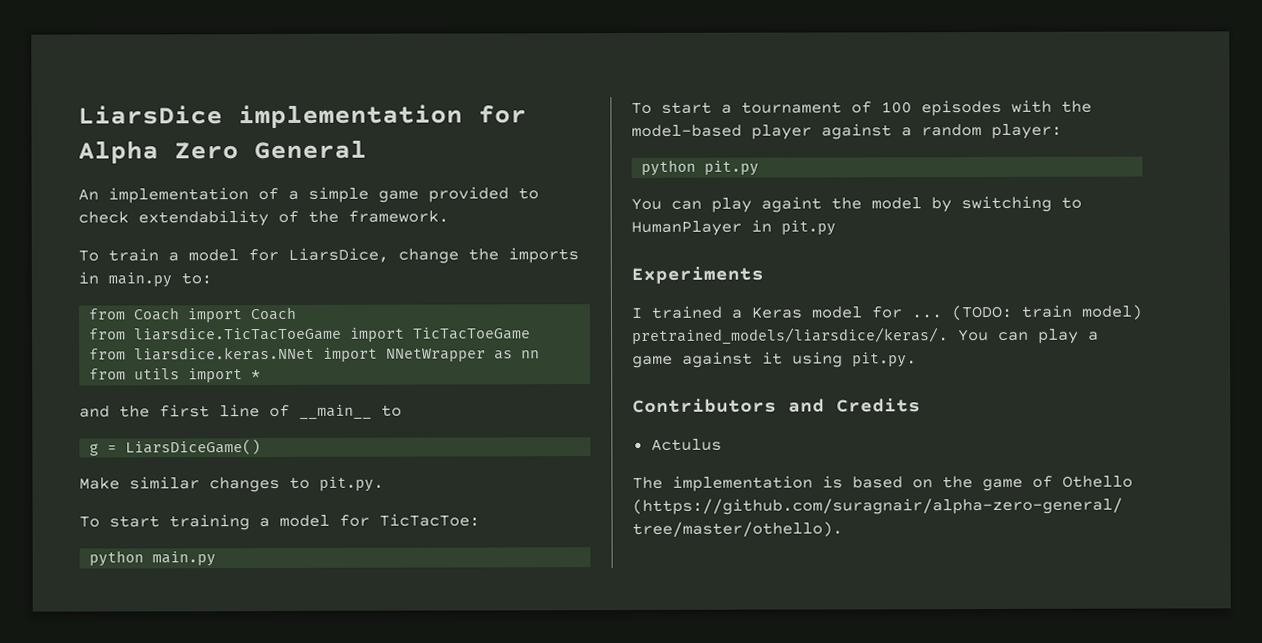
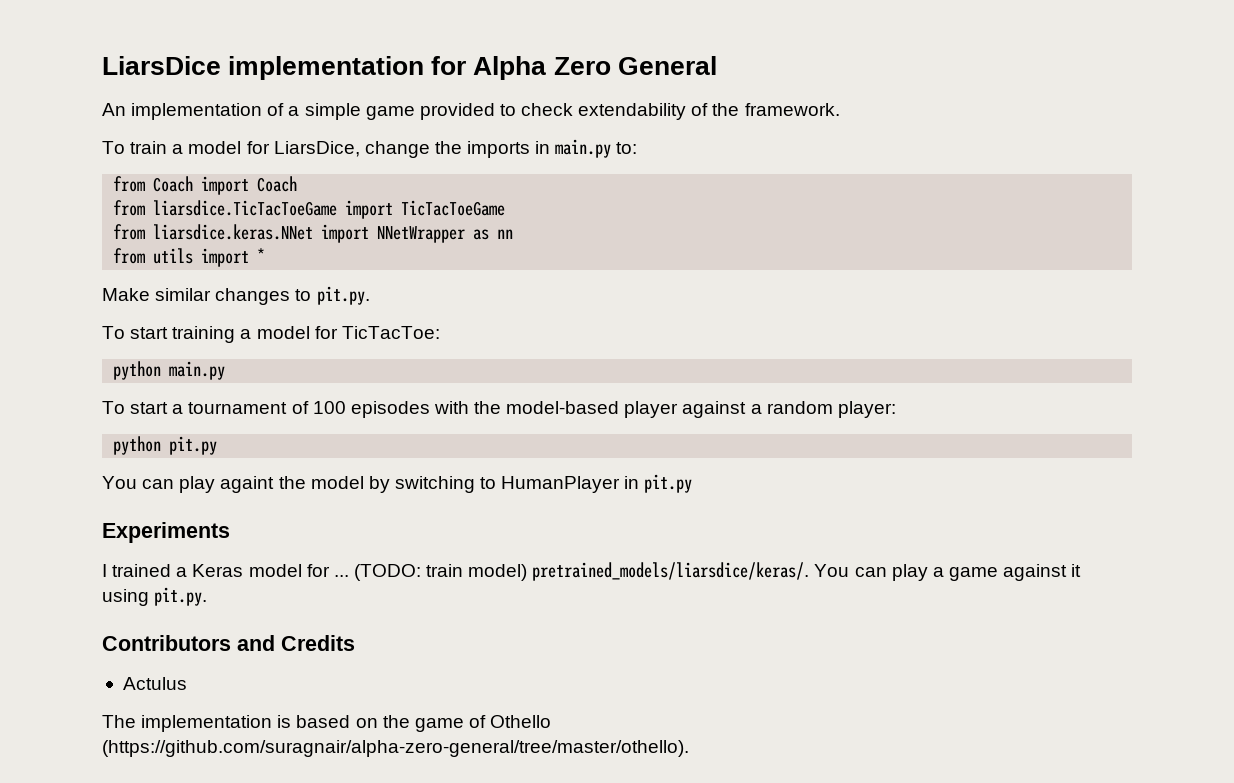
- and the first line of __main__ to
- g = LiarsDiceGame()

